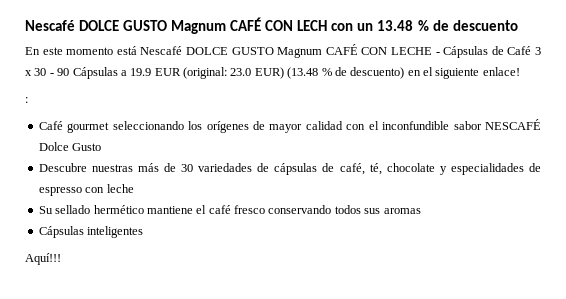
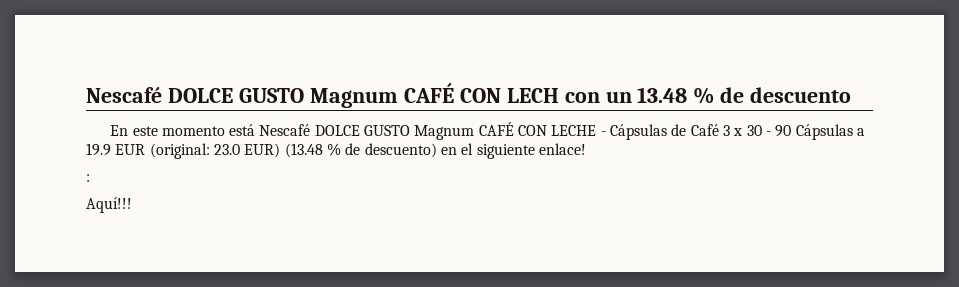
- Café gourmet seleccionando los orígenes de mayor calidad con el inconfundible sabor NESCAFÉ Dolce Gusto
- Descubre nuestras más de 30 variedades de cápsulas de café, té, chocolate y especialidades de espresso con leche
- Su sellado hermético mantiene el café fresco conservando todos sus aromas
- Cápsulas inteligentes

